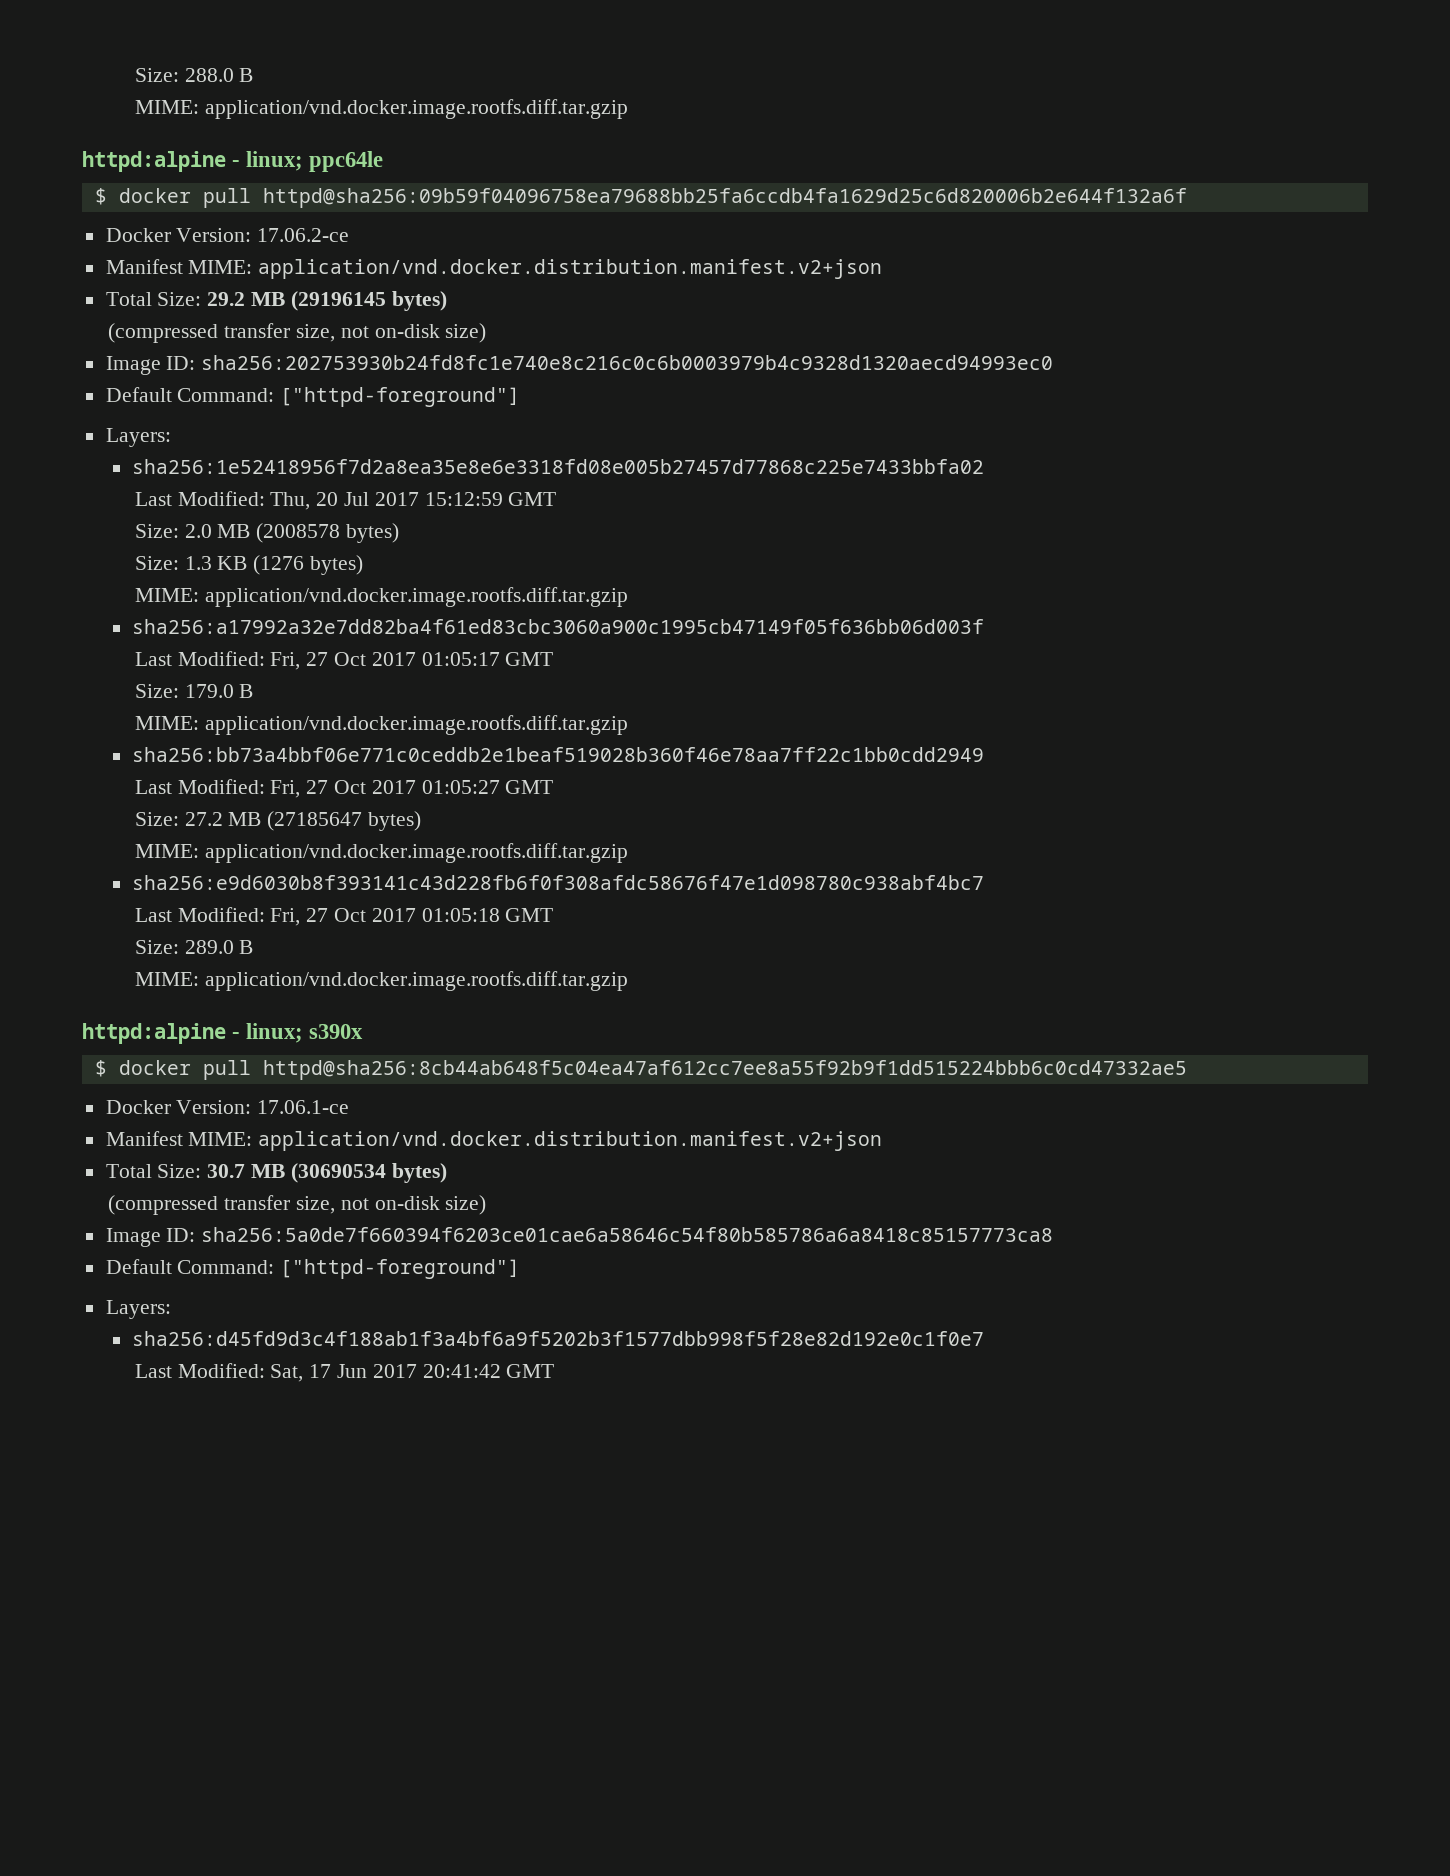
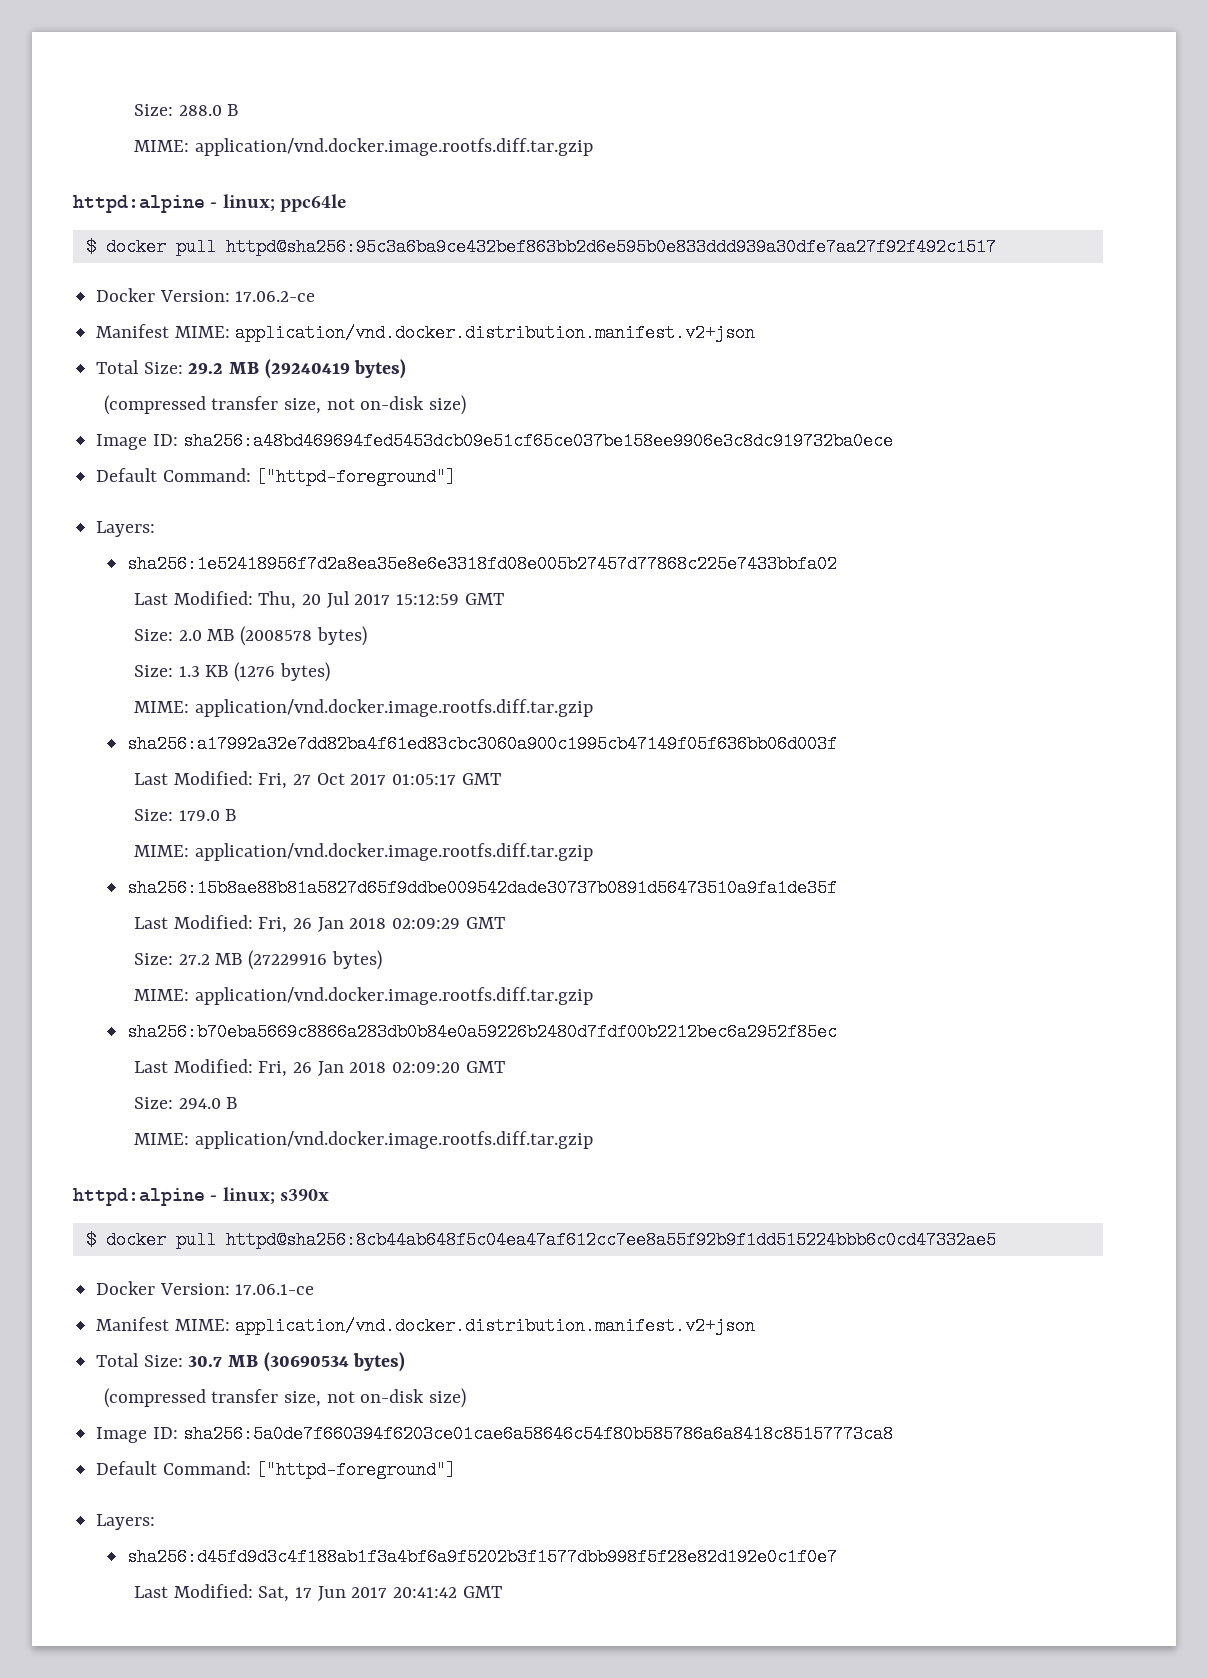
- $ docker pull httpd@sha256:09b59f04096758ea79688bb25fa6ccdb4fa1629d25c6d820006b2e644f132a6f
+ $ docker pull httpd@sha256:95c3a6ba9ce432bef863bb2d6e595b0e833ddd939a30dfe7aa27f92f492c1517
- Total Size: 29.2 MB (29196145 bytes)
+ Total Size: 29.2 MB (29240419 bytes)
  (compressed transfer size, not on-disk size)
- Image ID: sha256:202753930b24fd8fc1e740e8c216c0c6b0003979b4c9328d1320aecd94993ec0
+ Image ID: sha256:a48bd469694fed5453dcb09e51cf65ce037be158ee9906e3c8dc919732ba0ece
- sha256:bb73a4bbf06e771c0ceddb2e1beaf519028b360f46e78aa7ff22c1bb0cdd2949
- Last Modified: Fri, 27 Oct 2017 01:05:27 GMT
+ sha256:15b8ae88b81a5827d65f9ddbe009542dade30737b0891d56473510a9fa1de35f
+ Last Modified: Fri, 26 Jan 2018 02:09:29 GMT
- Size: 27.2 MB (27185647 bytes)
+ Size: 27.2 MB (27229916 bytes)
  MIME: application/vnd.docker.image.rootfs.diff.tar.gzip
- sha256:e9d6030b8f393141c43d228fb6f0f308afdc58676f47e1d098780c938abf4bc7
- Last Modified: Fri, 27 Oct 2017 01:05:18 GMT
- Size: 289.0 B
+ sha256:b70eba5669c8866a283db0b84e0a59226b2480d7fdf00b2212bec6a2952f85ec
+ Last Modified: Fri, 26 Jan 2018 02:09:20 GMT
+ Size: 294.0 B

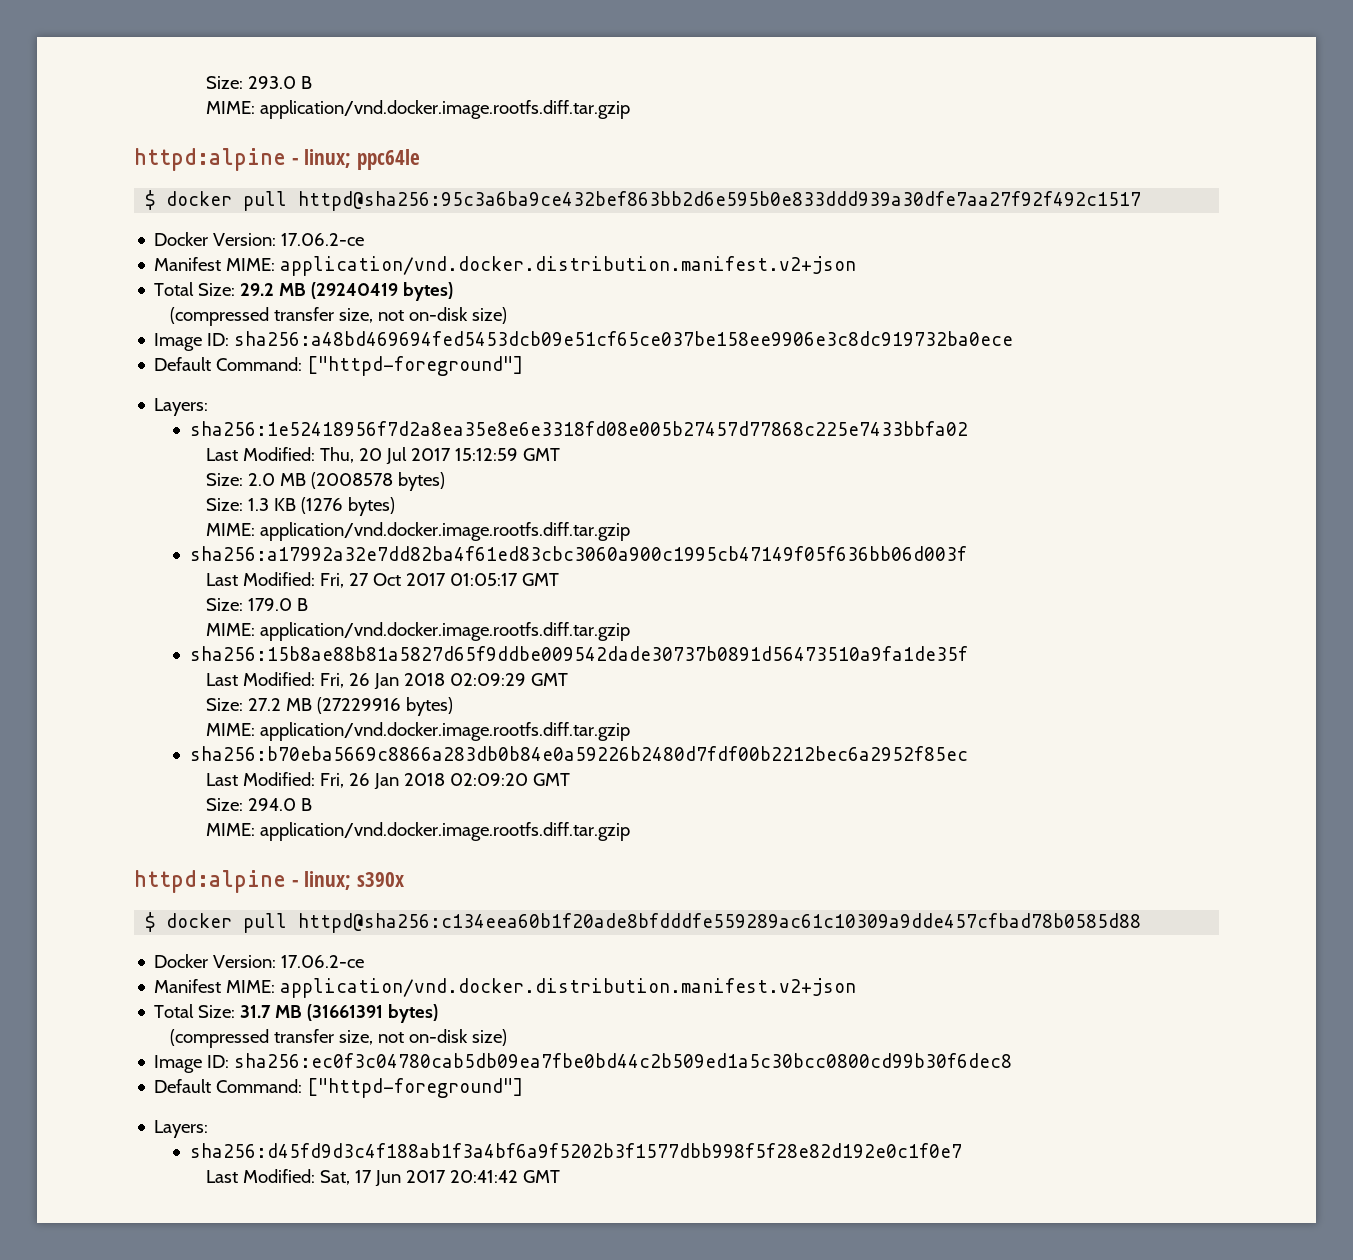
- Size: 288.0 B
+ Size: 293.0 B
- $ docker pull httpd@sha256:8cb44ab648f5c04ea47af612cc7ee8a55f92b9f1dd515224bbb6c0cd47332ae5
- Docker Version: 17.06.1-ce
+ $ docker pull httpd@sha256:c134eea60b1f20ade8bfdddfe559289ac61c10309a9dde457cfbad78b0585d88
+ Docker Version: 17.06.2-ce
  Manifest MIME: application/vnd.docker.distribution.manifest.v2+json
- Total Size: 30.7 MB (30690534 bytes)
+ Total Size: 31.7 MB (31661391 bytes)
  (compressed transfer size, not on-disk size)
- Image ID: sha256:5a0de7f660394f6203ce01cae6a58646c54f80b585786a6a8418c85157773ca8
+ Image ID: sha256:ec0f3c04780cab5db09ea7fbe0bd44c2b509ed1a5c30bcc0800cd99b30f6dec8

